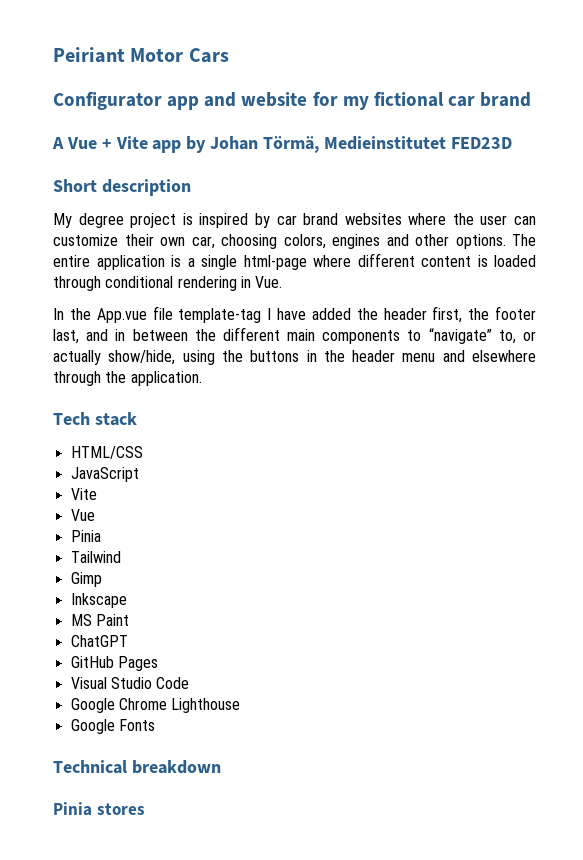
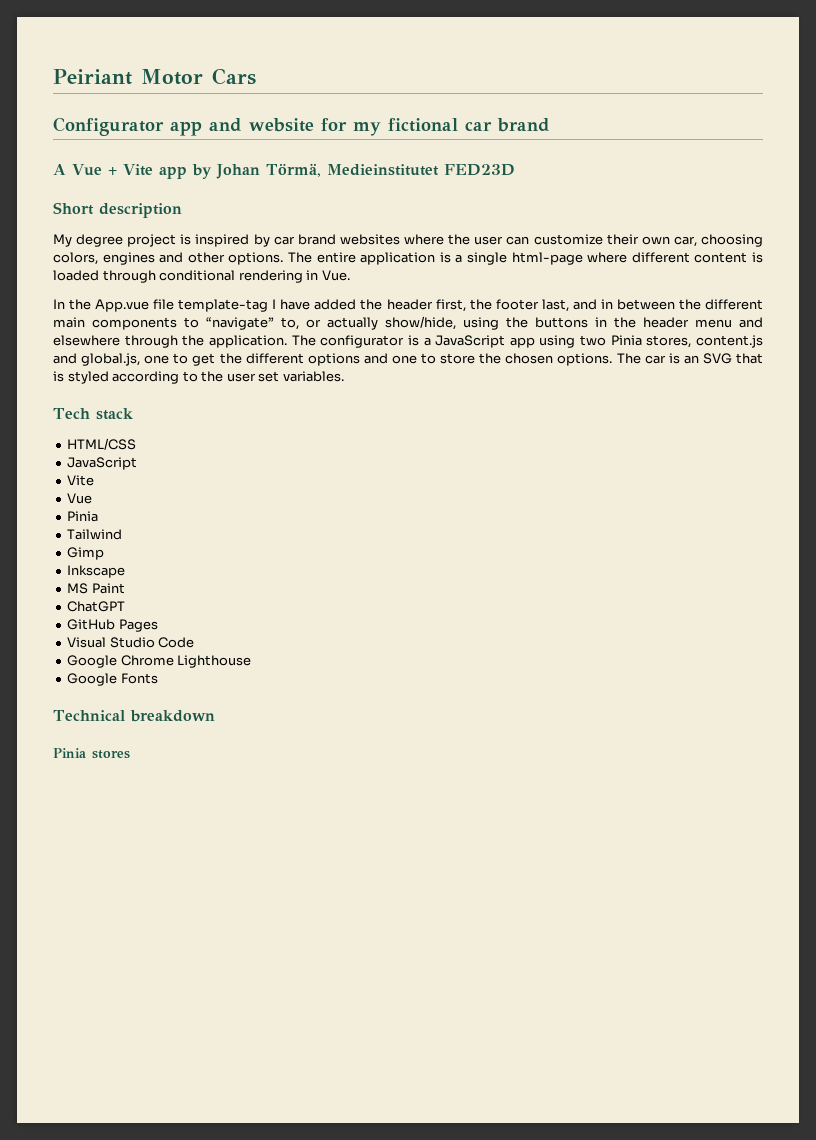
+ The configurator is a JavaScript app using two Pinia stores, content.js and global.js, one to get the different options and one to store the chosen options. The car is an SVG that is styled according to the user set variables.

